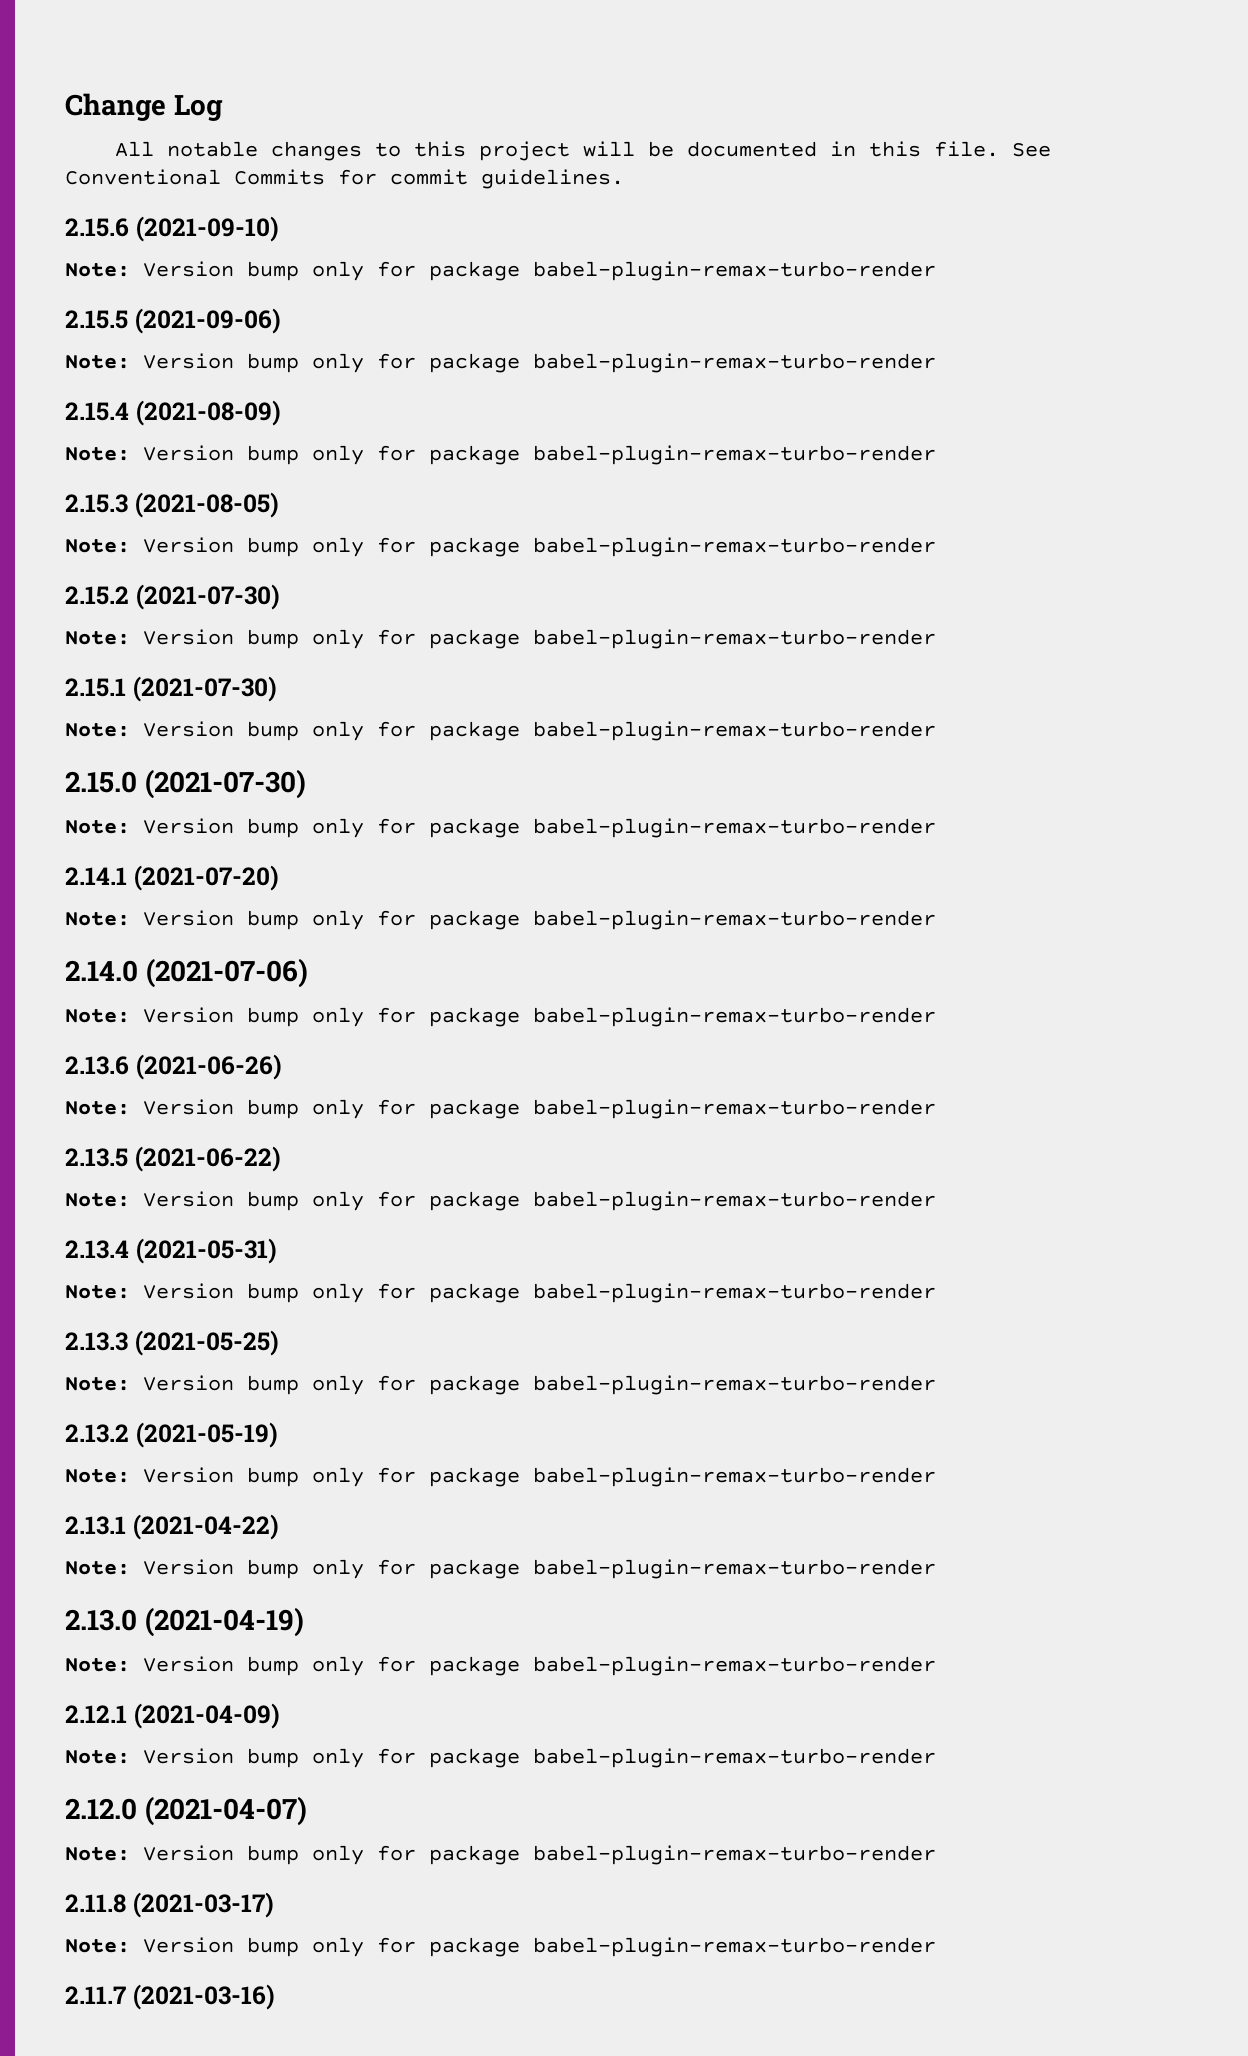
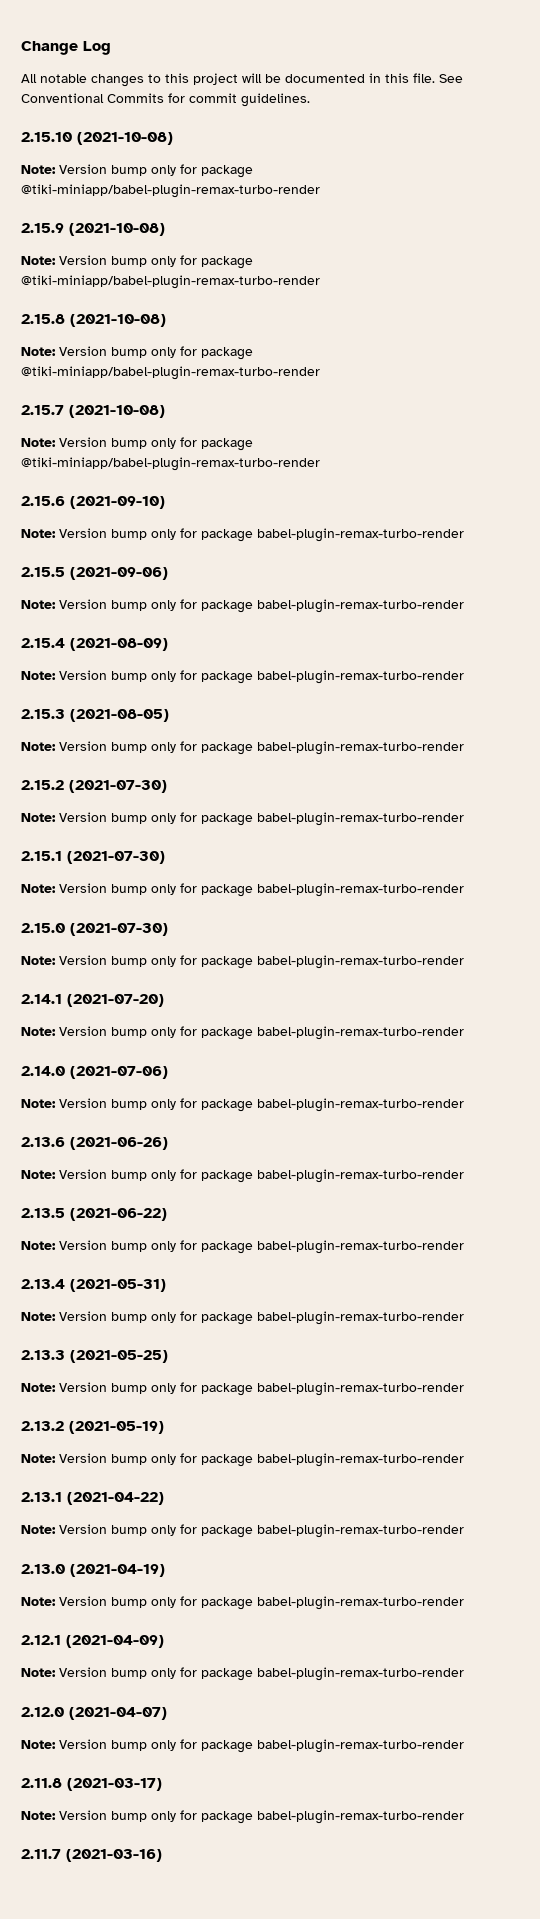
+ 2.15.10 (2021-10-08)
+ Note: Version bump only for package @tiki-miniapp/babel-plugin-remax-turbo-render
+ 2.15.9 (2021-10-08)
+ Note: Version bump only for package @tiki-miniapp/babel-plugin-remax-turbo-render
+ 2.15.8 (2021-10-08)
+ Note: Version bump only for package @tiki-miniapp/babel-plugin-remax-turbo-render
+ 2.15.7 (2021-10-08)
+ Note: Version bump only for package @tiki-miniapp/babel-plugin-remax-turbo-render

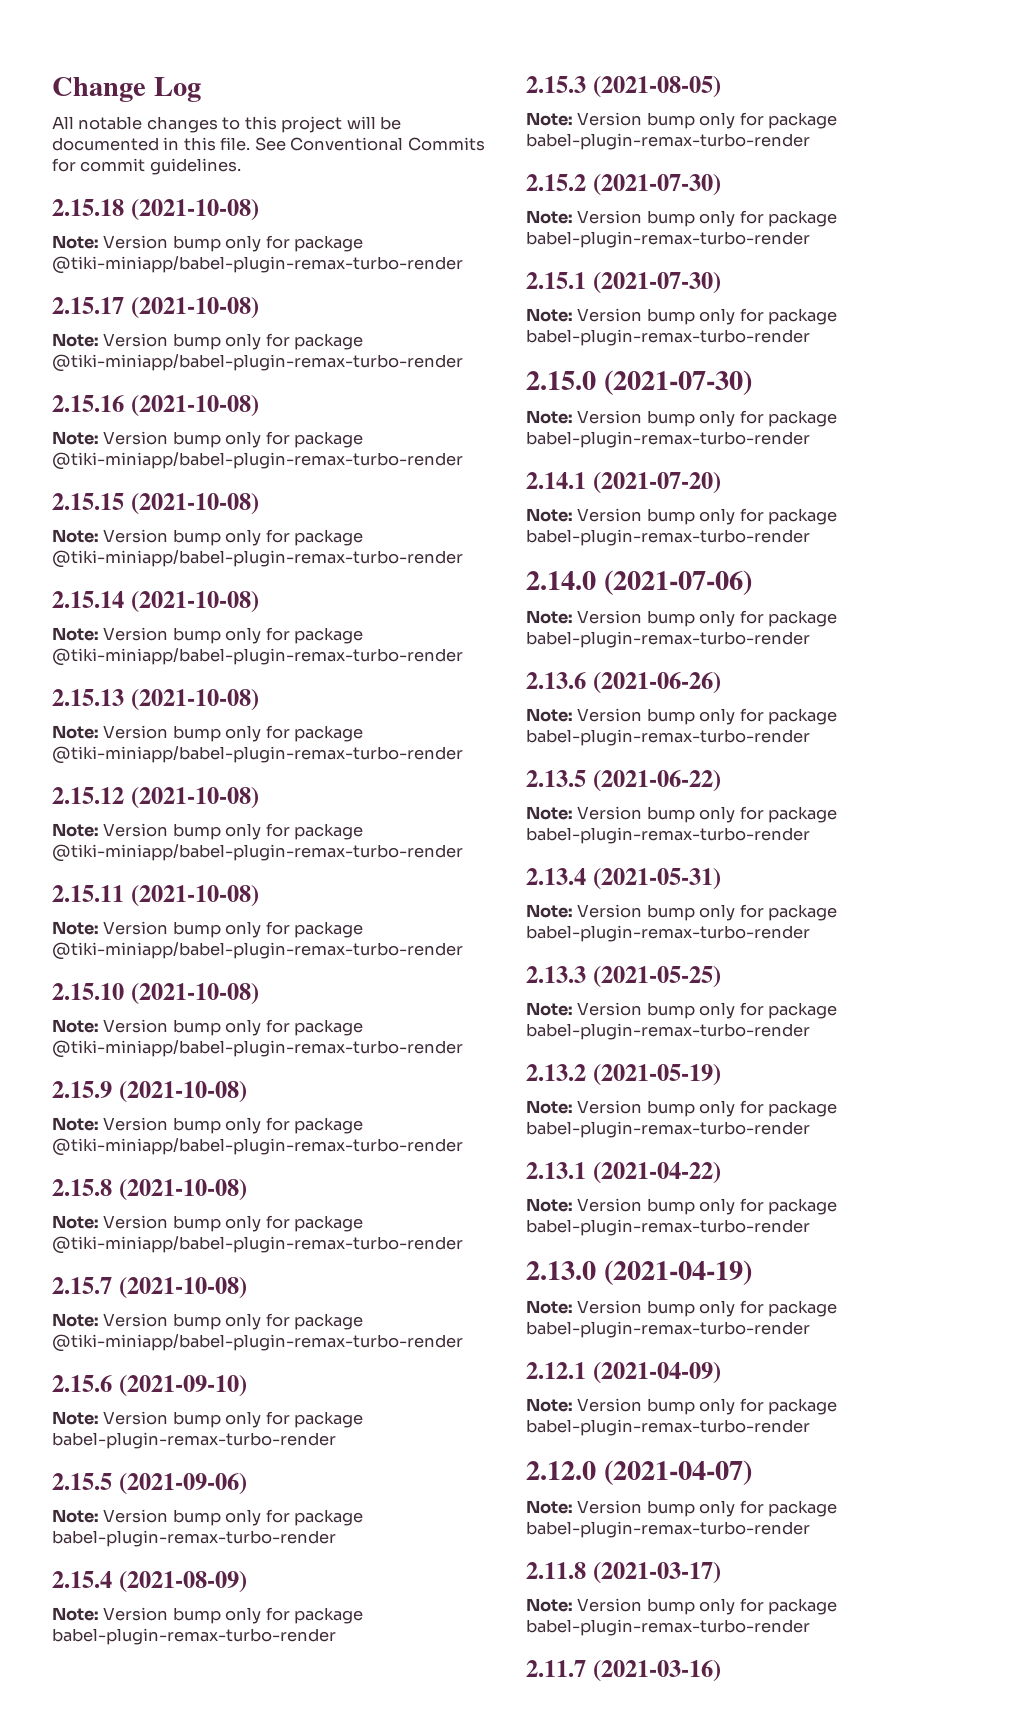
+ 2.15.18 (2021-10-08)
+ Note: Version bump only for package @tiki-miniapp/babel-plugin-remax-turbo-render
+ 2.15.17 (2021-10-08)
+ Note: Version bump only for package @tiki-miniapp/babel-plugin-remax-turbo-render
+ 2.15.16 (2021-10-08)
+ Note: Version bump only for package @tiki-miniapp/babel-plugin-remax-turbo-render
+ 2.15.15 (2021-10-08)
+ Note: Version bump only for package @tiki-miniapp/babel-plugin-remax-turbo-render
+ 2.15.14 (2021-10-08)
+ Note: Version bump only for package @tiki-miniapp/babel-plugin-remax-turbo-render
+ 2.15.13 (2021-10-08)
+ Note: Version bump only for package @tiki-miniapp/babel-plugin-remax-turbo-render
+ 2.15.12 (2021-10-08)
+ Note: Version bump only for package @tiki-miniapp/babel-plugin-remax-turbo-render
+ 2.15.11 (2021-10-08)
+ Note: Version bump only for package @tiki-miniapp/babel-plugin-remax-turbo-render

